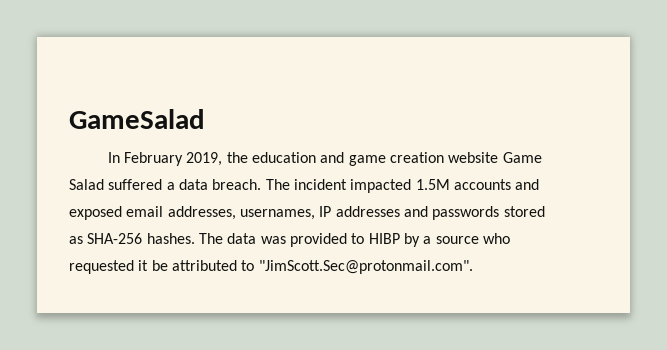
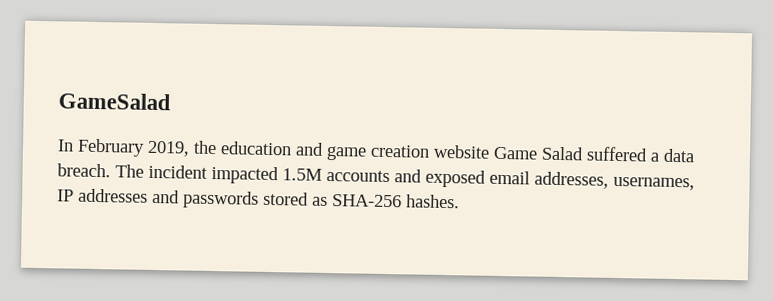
- The data was provided to HIBP by a source who requested it be attributed to "JimScott.Sec@protonmail.com".

